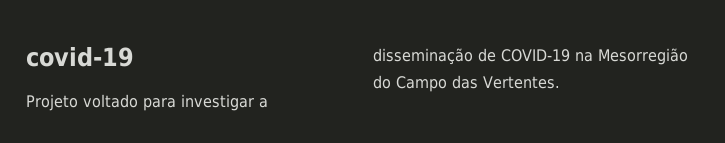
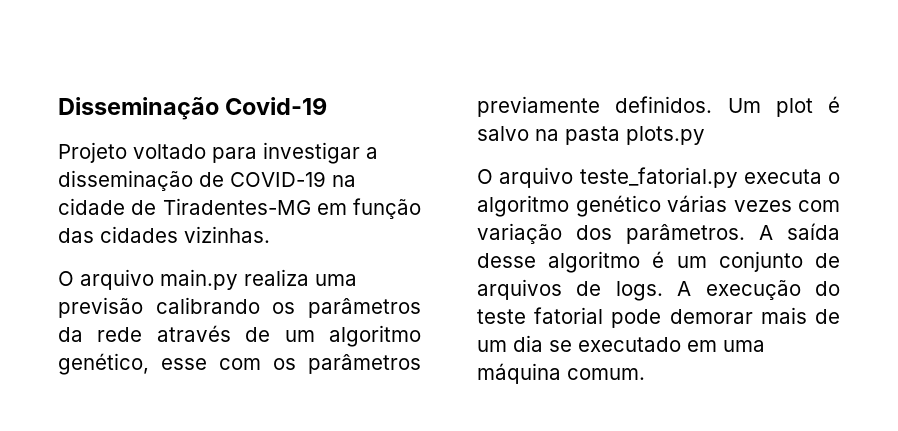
- covid-19
+ Disseminação Covid-19
- Projeto voltado para investigar a disseminação de COVID-19 na Mesorregião do Campo das Vertentes.
+ Projeto voltado para investigar a disseminação de COVID-19 na cidade de Tiradentes-MG em função das cidades vizinhas.
+ O arquivo main.py realiza uma previsão calibrando os parâmetros da rede através de um algoritmo genético, esse com os parâmetros previamente definidos. Um plot é salvo na pasta plots.py
+ O arquivo teste_fatorial.py executa o algoritmo genético várias vezes com variação dos parâmetros. A saída desse algoritmo é um conjunto de arquivos de logs. A execução do teste fatorial pode demorar mais de um dia se executado em uma máquina comum.

